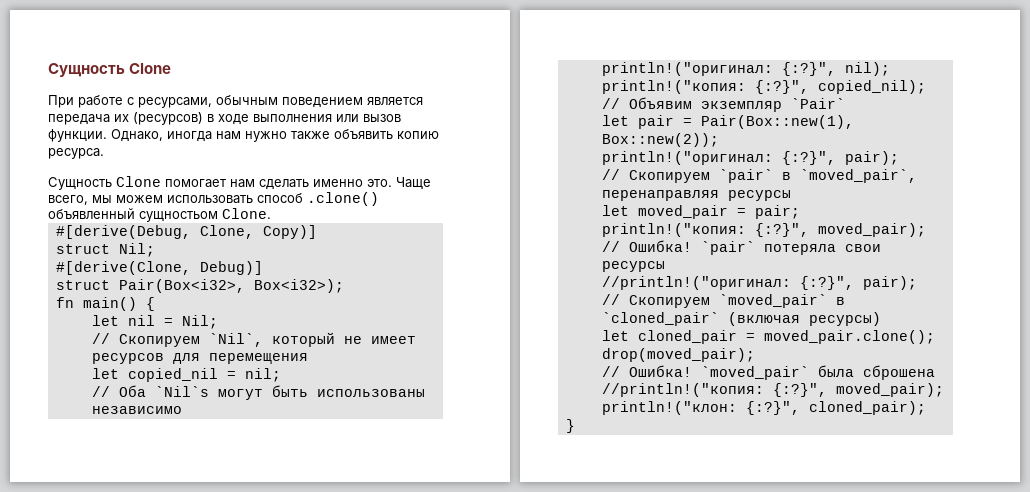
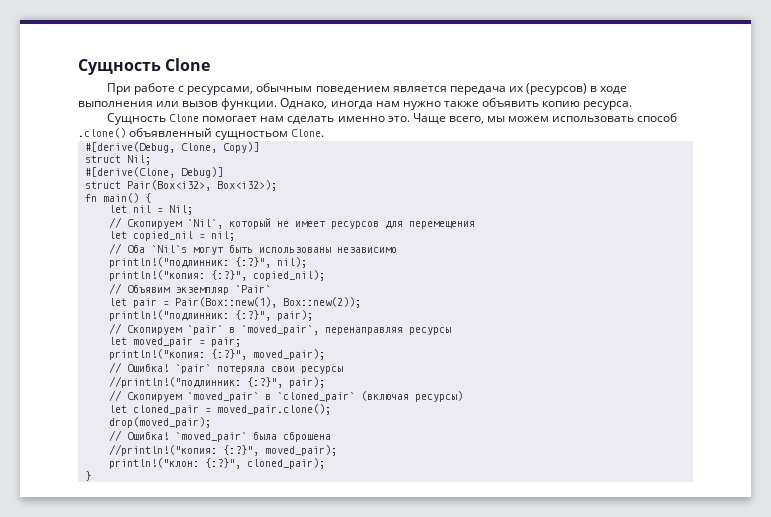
- println!("оригинал: {:?}", nil);
+ println!("подлинник: {:?}", nil);
- println!("оригинал: {:?}", pair);
+ println!("подлинник: {:?}", pair);
- //println!("оригинал: {:?}", pair);
+ //println!("подлинник: {:?}", pair);

